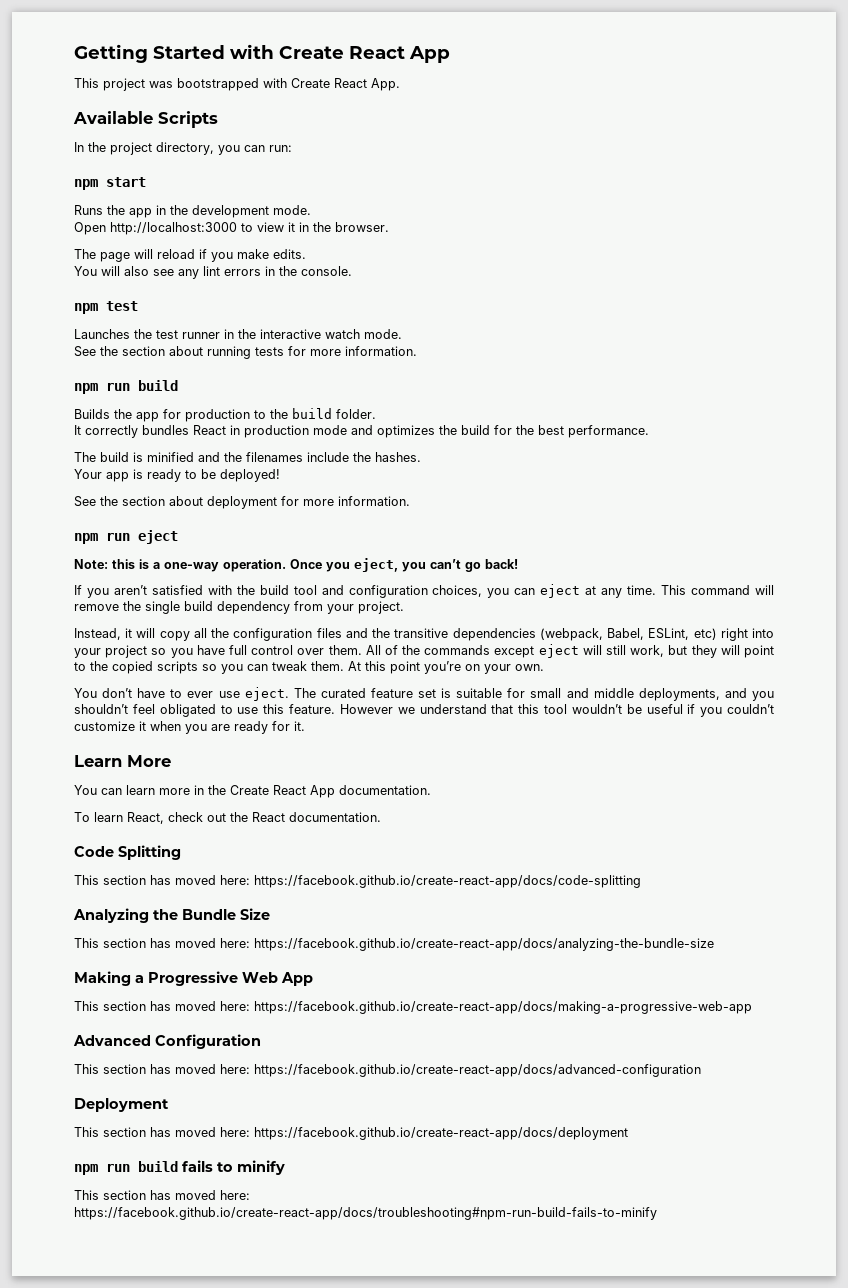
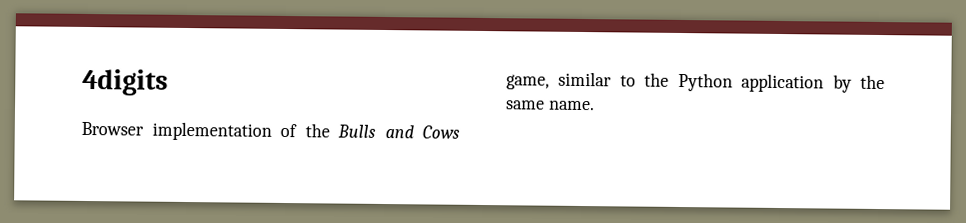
- Getting Started with Create React App
- This project was bootstrapped with Create React App.
- Available Scripts
- In the project directory, you can run:
- npm start
- Runs the app in the development mode.
- Open http://localhost:3000 to view it in the browser.
- The page will reload if you make edits.
- You will also see any lint errors in the console.
- npm test
- Launches the test runner in the interactive watch mode.
- See the section about running tests for more information.
- npm run build
- Builds the app for production to the build folder.
- It correctly bundles React in production mode and optimizes the build for the best performance.
- The build is minified and the filenames include the hashes.
- Your app is ready to be deployed!
- See the section about deployment for more information.
- npm run eject
- Note: this is a one-way operation. Once you eject, you can’t go back!
- If you aren’t satisfied with the build tool and configuration choices, you can eject at any time. This command will remove the single build dependency from your project.
- Instead, it will copy all the configuration files and the transitive dependencies (webpack, Babel, ESLint, etc) right into your project so you have full control over them. All of the commands except eject will still work, but they will point to the copied scripts so you can tweak them. At this point you’re on your own.
- You don’t have to ever use eject. The curated feature set is suitable for small and middle deployments, and you shouldn’t feel obligated to use this feature. However we understand that this tool wouldn’t be useful if you couldn’t customize it when you are ready for it.
- Learn More
- You can learn more in the Create React App documentation.
- To learn React, check out the React documentation.
- Code Splitting
- This section has moved here: https://facebook.github.io/create-react-app/docs/code-splitting
- Analyzing the Bundle Size
- This section has moved here: https://facebook.github.io/create-react-app/docs/analyzing-the-bundle-size
- Making a Progressive Web App
- This section has moved here: https://facebook.github.io/create-react-app/docs/making-a-progressive-web-app
- Advanced Configuration
- This section has moved here: https://facebook.github.io/create-react-app/docs/advanced-configuration
- Deployment
- This section has moved here: https://facebook.github.io/create-react-app/docs/deployment
- npm run build fails to minify
- This section has moved here: https://facebook.github.io/create-react-app/docs/troubleshooting#npm-run-build-fails-to-minify
+ 4digits
+ Browser implementation of the Bulls and Cows game, similar to the Python application by the same name.

